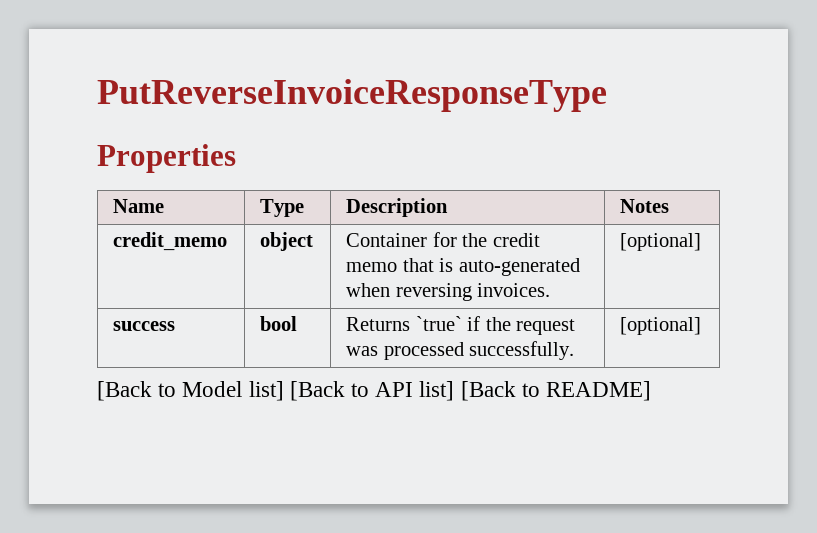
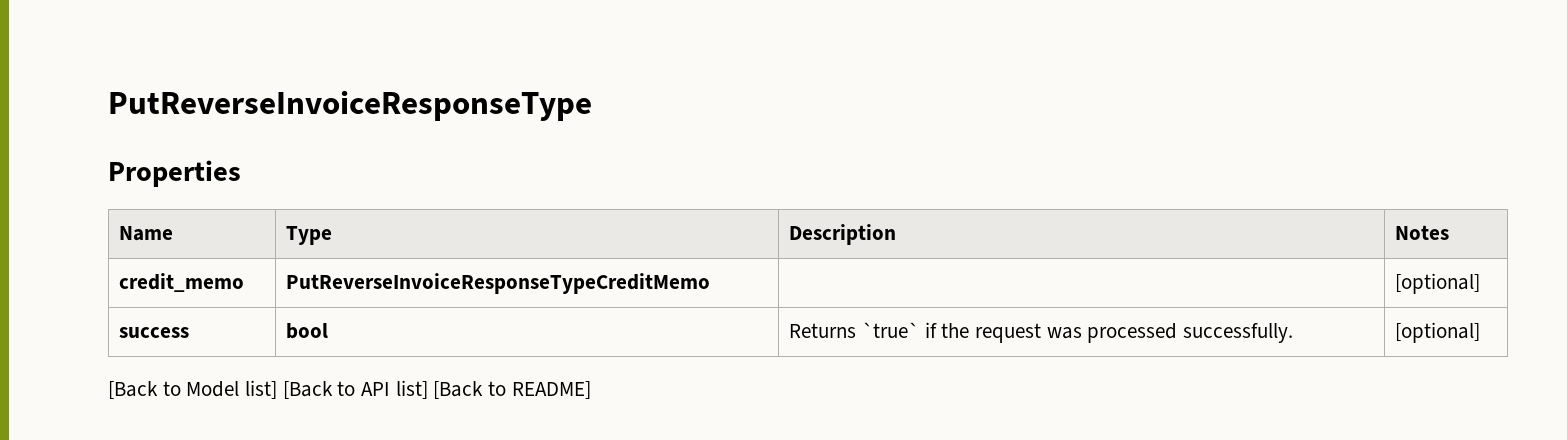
- credit_memo | object | Container for the credit memo that is auto-generated when reversing invoices. | [optional]
+ credit_memo | PutReverseInvoiceResponseTypeCreditMemo | | [optional]

